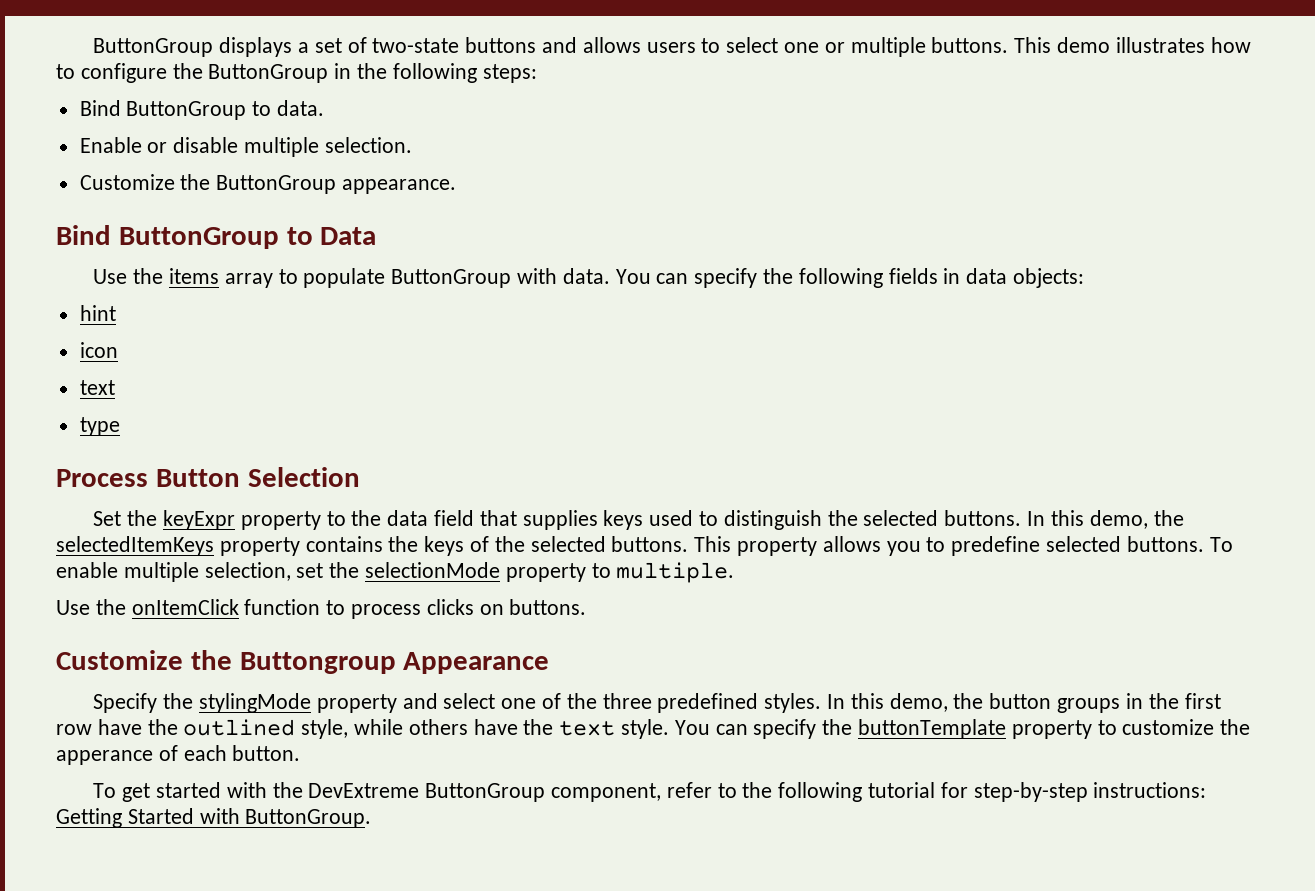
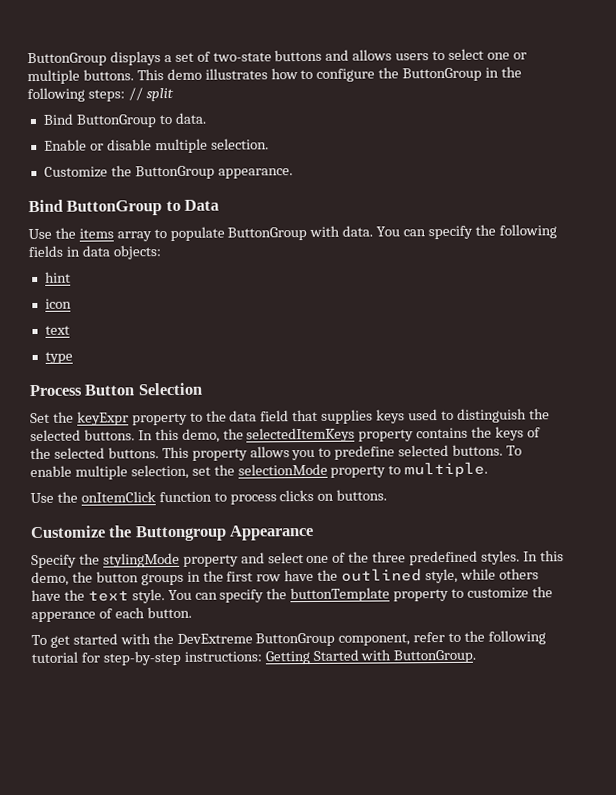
- This demo illustrates how to configure the ButtonGroup in the following steps:
+ This demo illustrates how to configure the ButtonGroup in the following steps: // split

